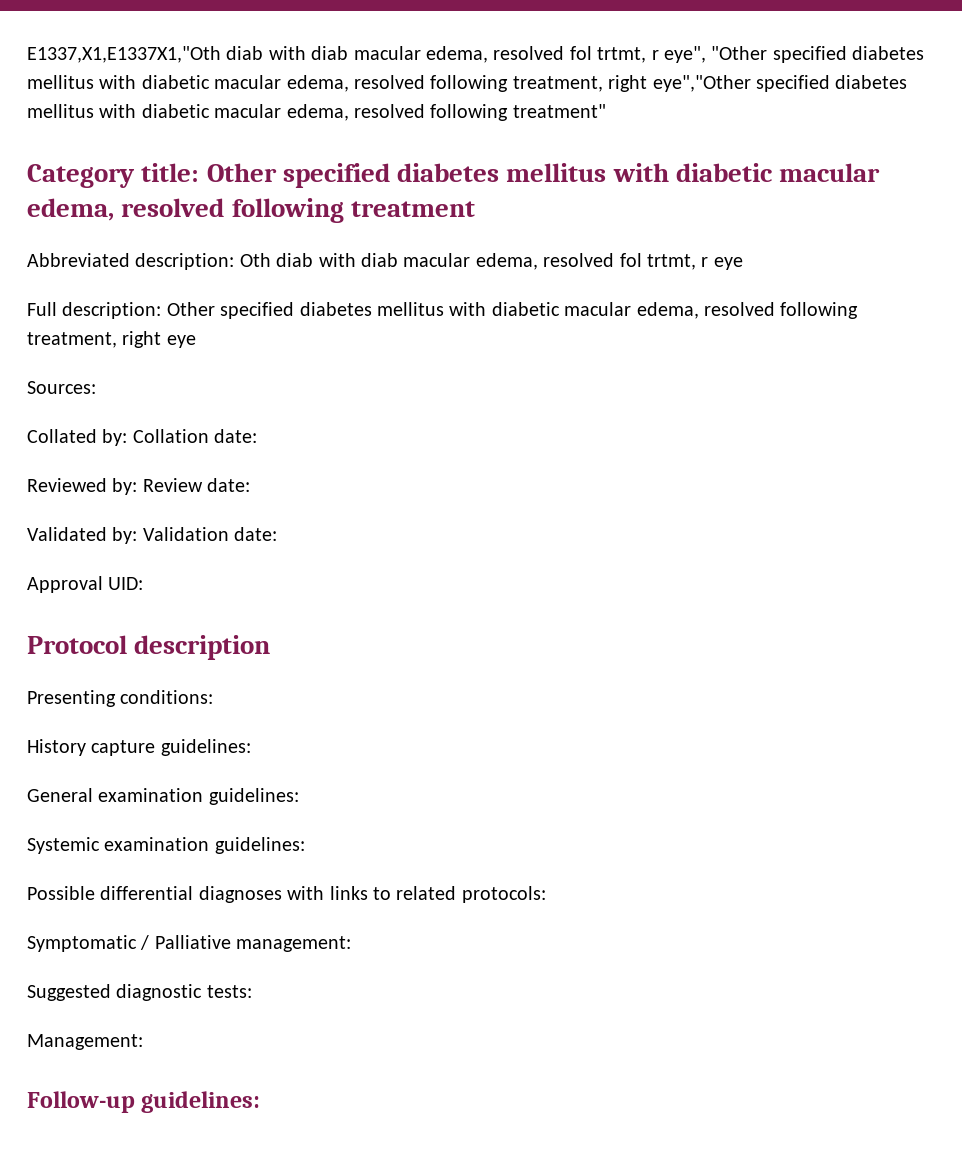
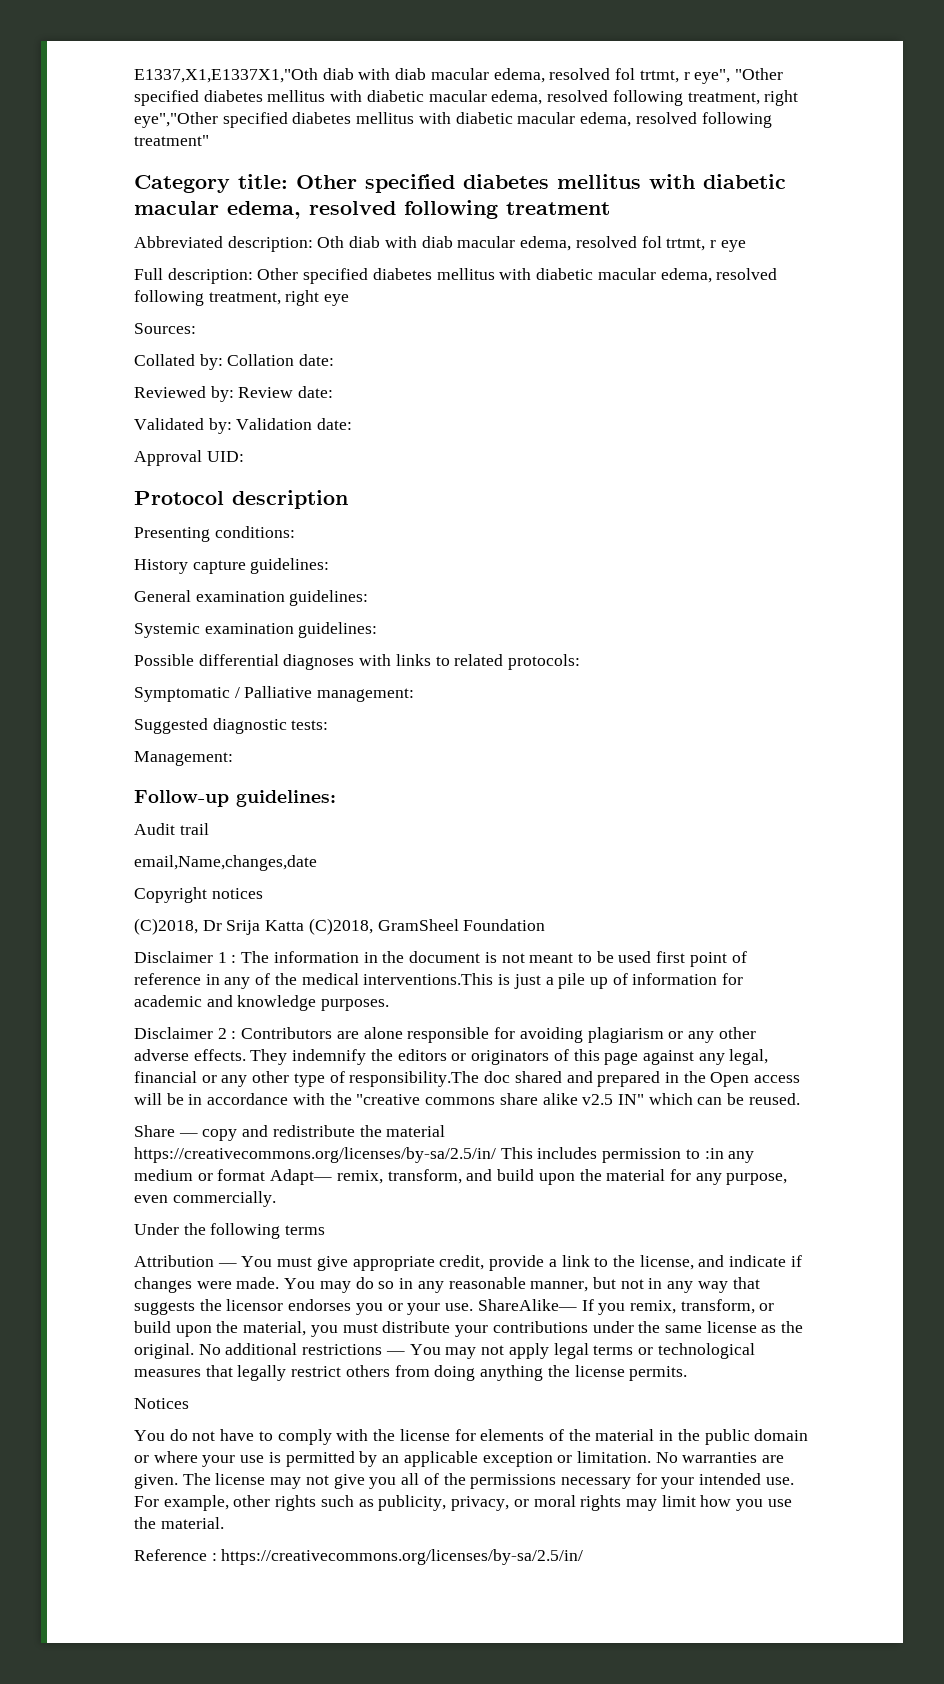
+ Audit trail
+ email,Name,changes,date
+ Copyright notices
+ (C)2018, Dr Srija Katta (C)2018, GramSheel Foundation
+ Disclaimer 1 : The information in the document is not meant to be used first point of reference in any of the medical interventions.This is just a pile up of information for academic and knowledge purposes.
+ Disclaimer 2 : Contributors are alone responsible for avoiding plagiarism or any other adverse effects. They indemnify the editors or originators of this page against any legal, financial or any other type of responsibility.The doc shared and prepared in the Open access will be in accordance with the "creative commons share alike v2.5 IN" which can be reused.
+ Share — copy and redistribute the material https://creativecommons.org/licenses/by-sa/2.5/in/ This includes permission to :in any medium or format Adapt— remix, transform, and build upon the material for any purpose, even commercially.
+ Under the following terms
+ Attribution — You must give appropriate credit, provide a link to the license, and indicate if changes were made. You may do so in any reasonable manner, but not in any way that suggests the licensor endorses you or your use. ShareAlike— If you remix, transform, or build upon the material, you must distribute your contributions under the same license as the original. No additional restrictions — You may not apply legal terms or technological measures that legally restrict others from doing anything the license permits.
+ Notices
+ You do not have to comply with the license for elements of the material in the public domain or where your use is permitted by an applicable exception or limitation. No warranties are given. The license may not give you all of the permissions necessary for your intended use. For example, other rights such as publicity, privacy, or moral rights may limit how you use the material.
+ Reference : https://creativecommons.org/licenses/by-sa/2.5/in/

